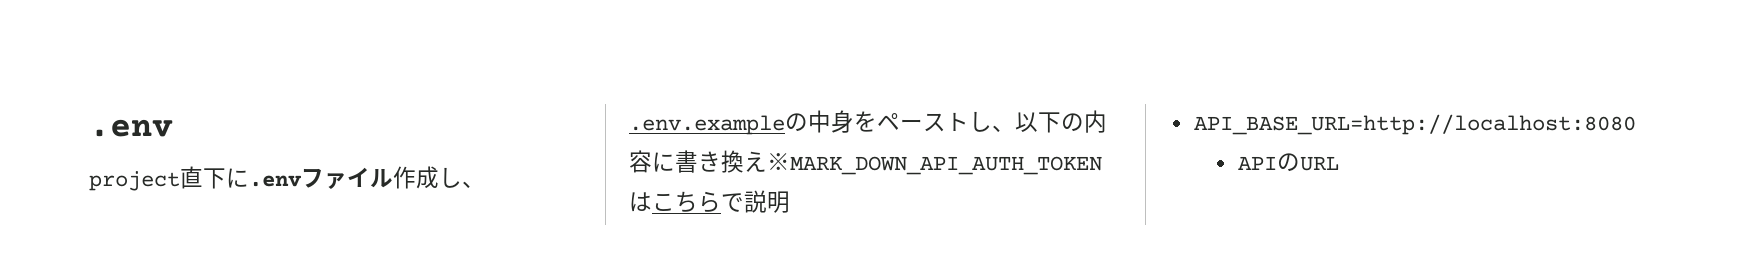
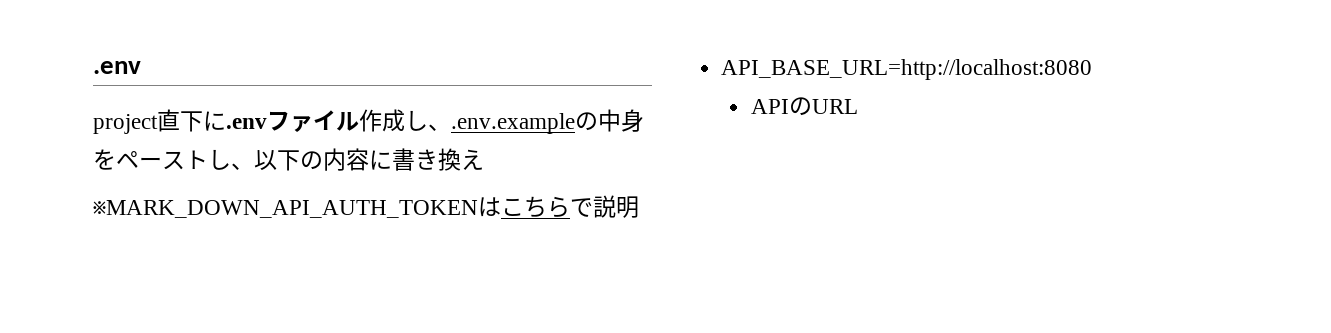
- project直下に.envファイル作成し、.env.exampleの中身をペーストし、以下の内容に書き換え※MARK_DOWN_API_AUTH_TOKENはこちらで説明
+ project直下に.envファイル作成し、.env.exampleの中身をペーストし、以下の内容に書き換え
+ ※MARK_DOWN_API_AUTH_TOKENはこちらで説明

